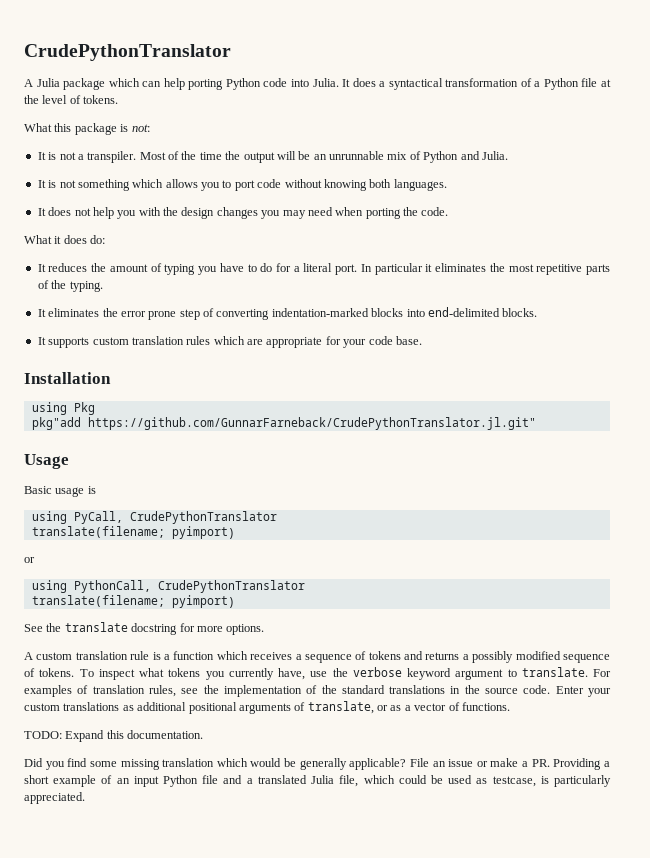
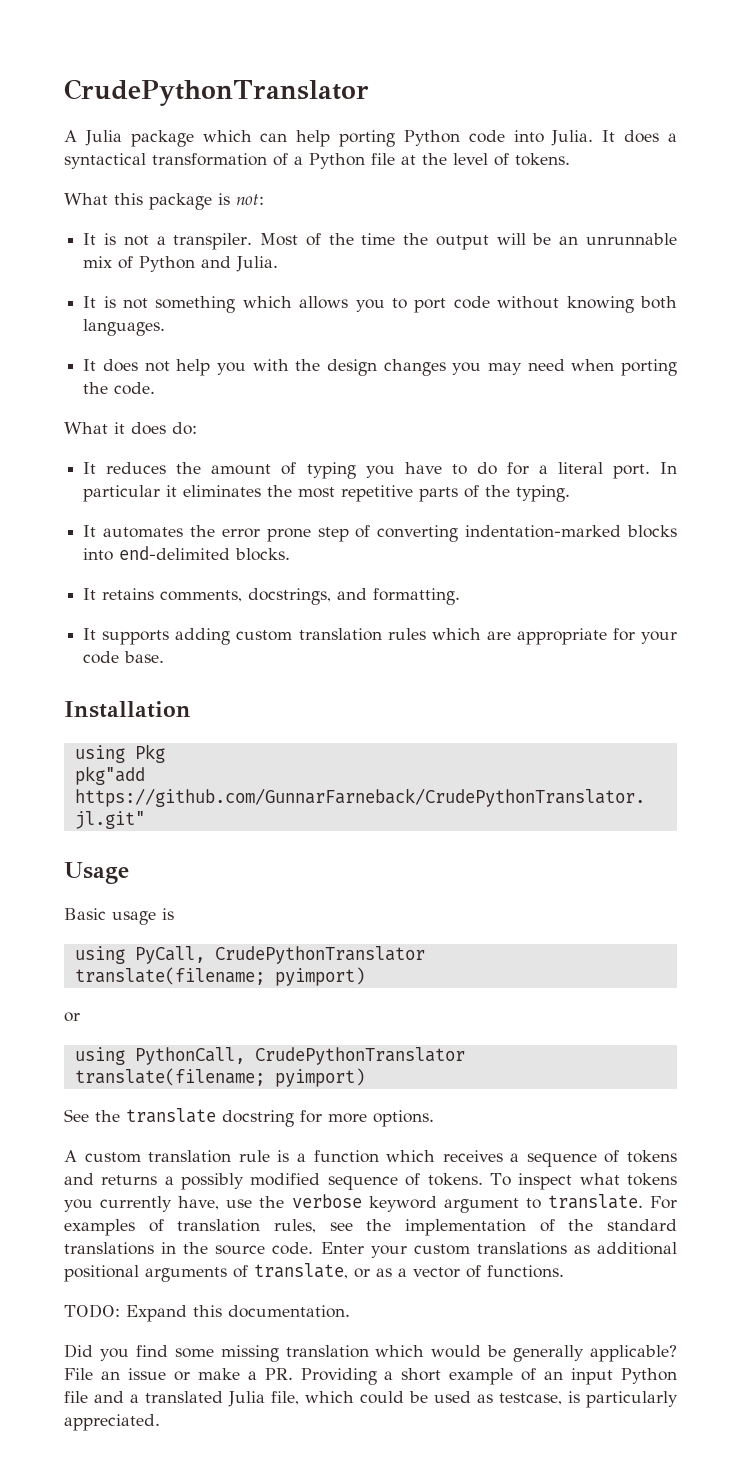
- It eliminates the error prone step of converting indentation-marked blocks into end-delimited blocks.
+ It automates the error prone step of converting indentation-marked blocks into end-delimited blocks.
+ It retains comments, docstrings, and formatting.
- It supports custom translation rules which are appropriate for your code base.
+ It supports adding custom translation rules which are appropriate for your code base.

